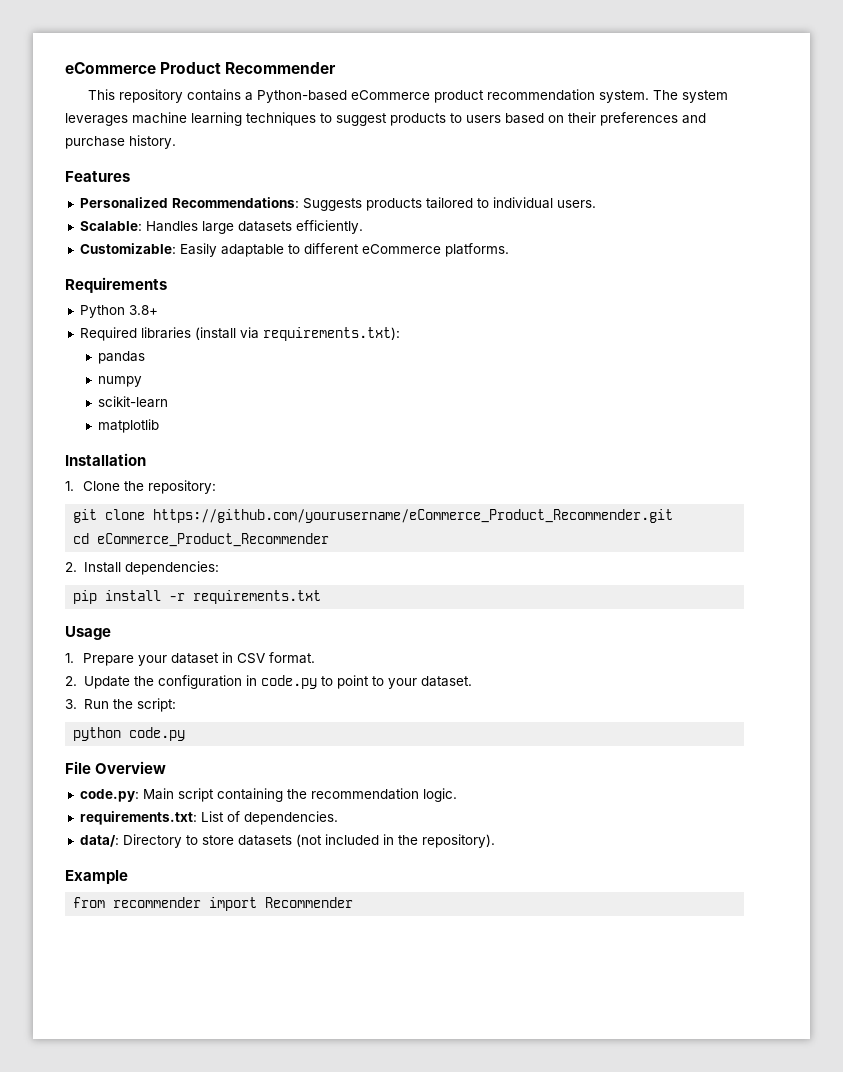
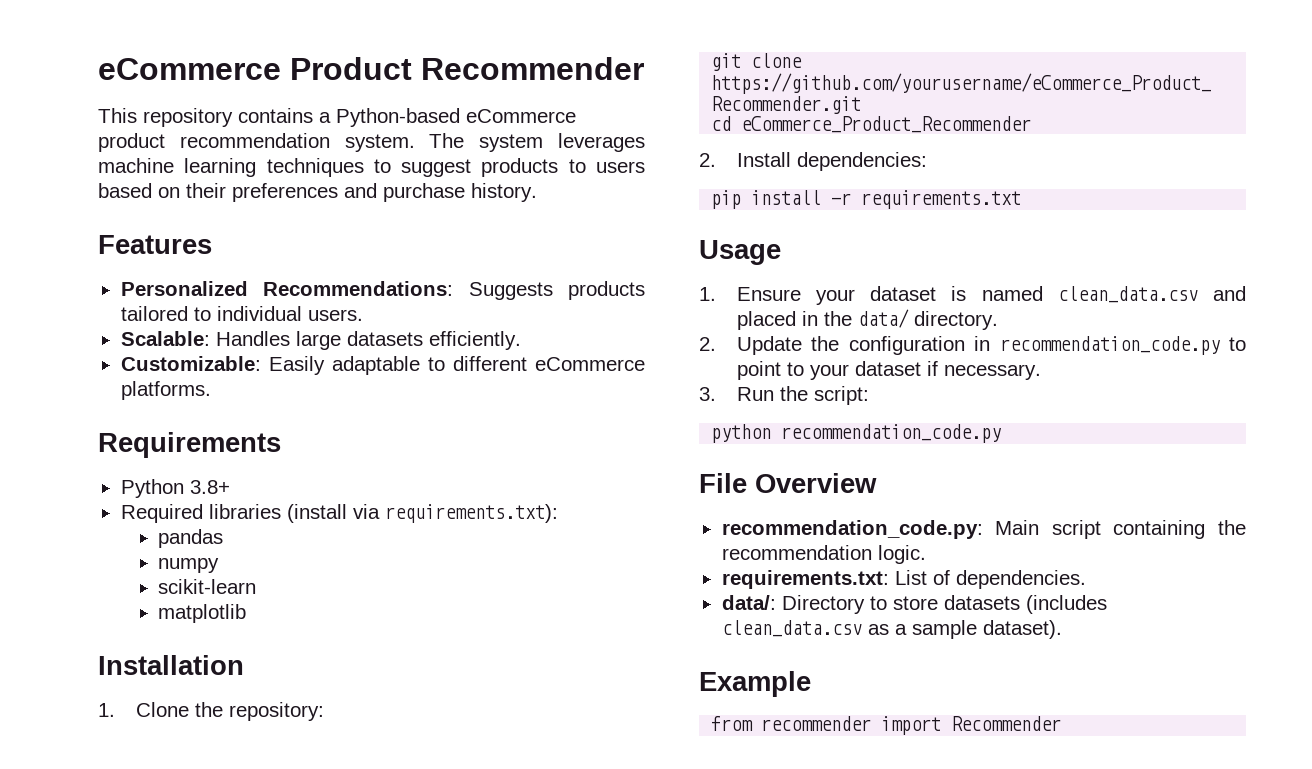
- 1. Prepare your dataset in CSV format.
+ 1. Ensure your dataset is named clean_data.csv and placed in the data/ directory.
- 2. Update the configuration in code.py to point to your dataset.
+ 2. Update the configuration in recommendation_code.py to point to your dataset if necessary.
- python code.py
+ python recommendation_code.py
- code.py: Main script containing the recommendation logic.
+ recommendation_code.py: Main script containing the recommendation logic.
- data/: Directory to store datasets (not included in the repository).
+ data/: Directory to store datasets (includes clean_data.csv as a sample dataset).

